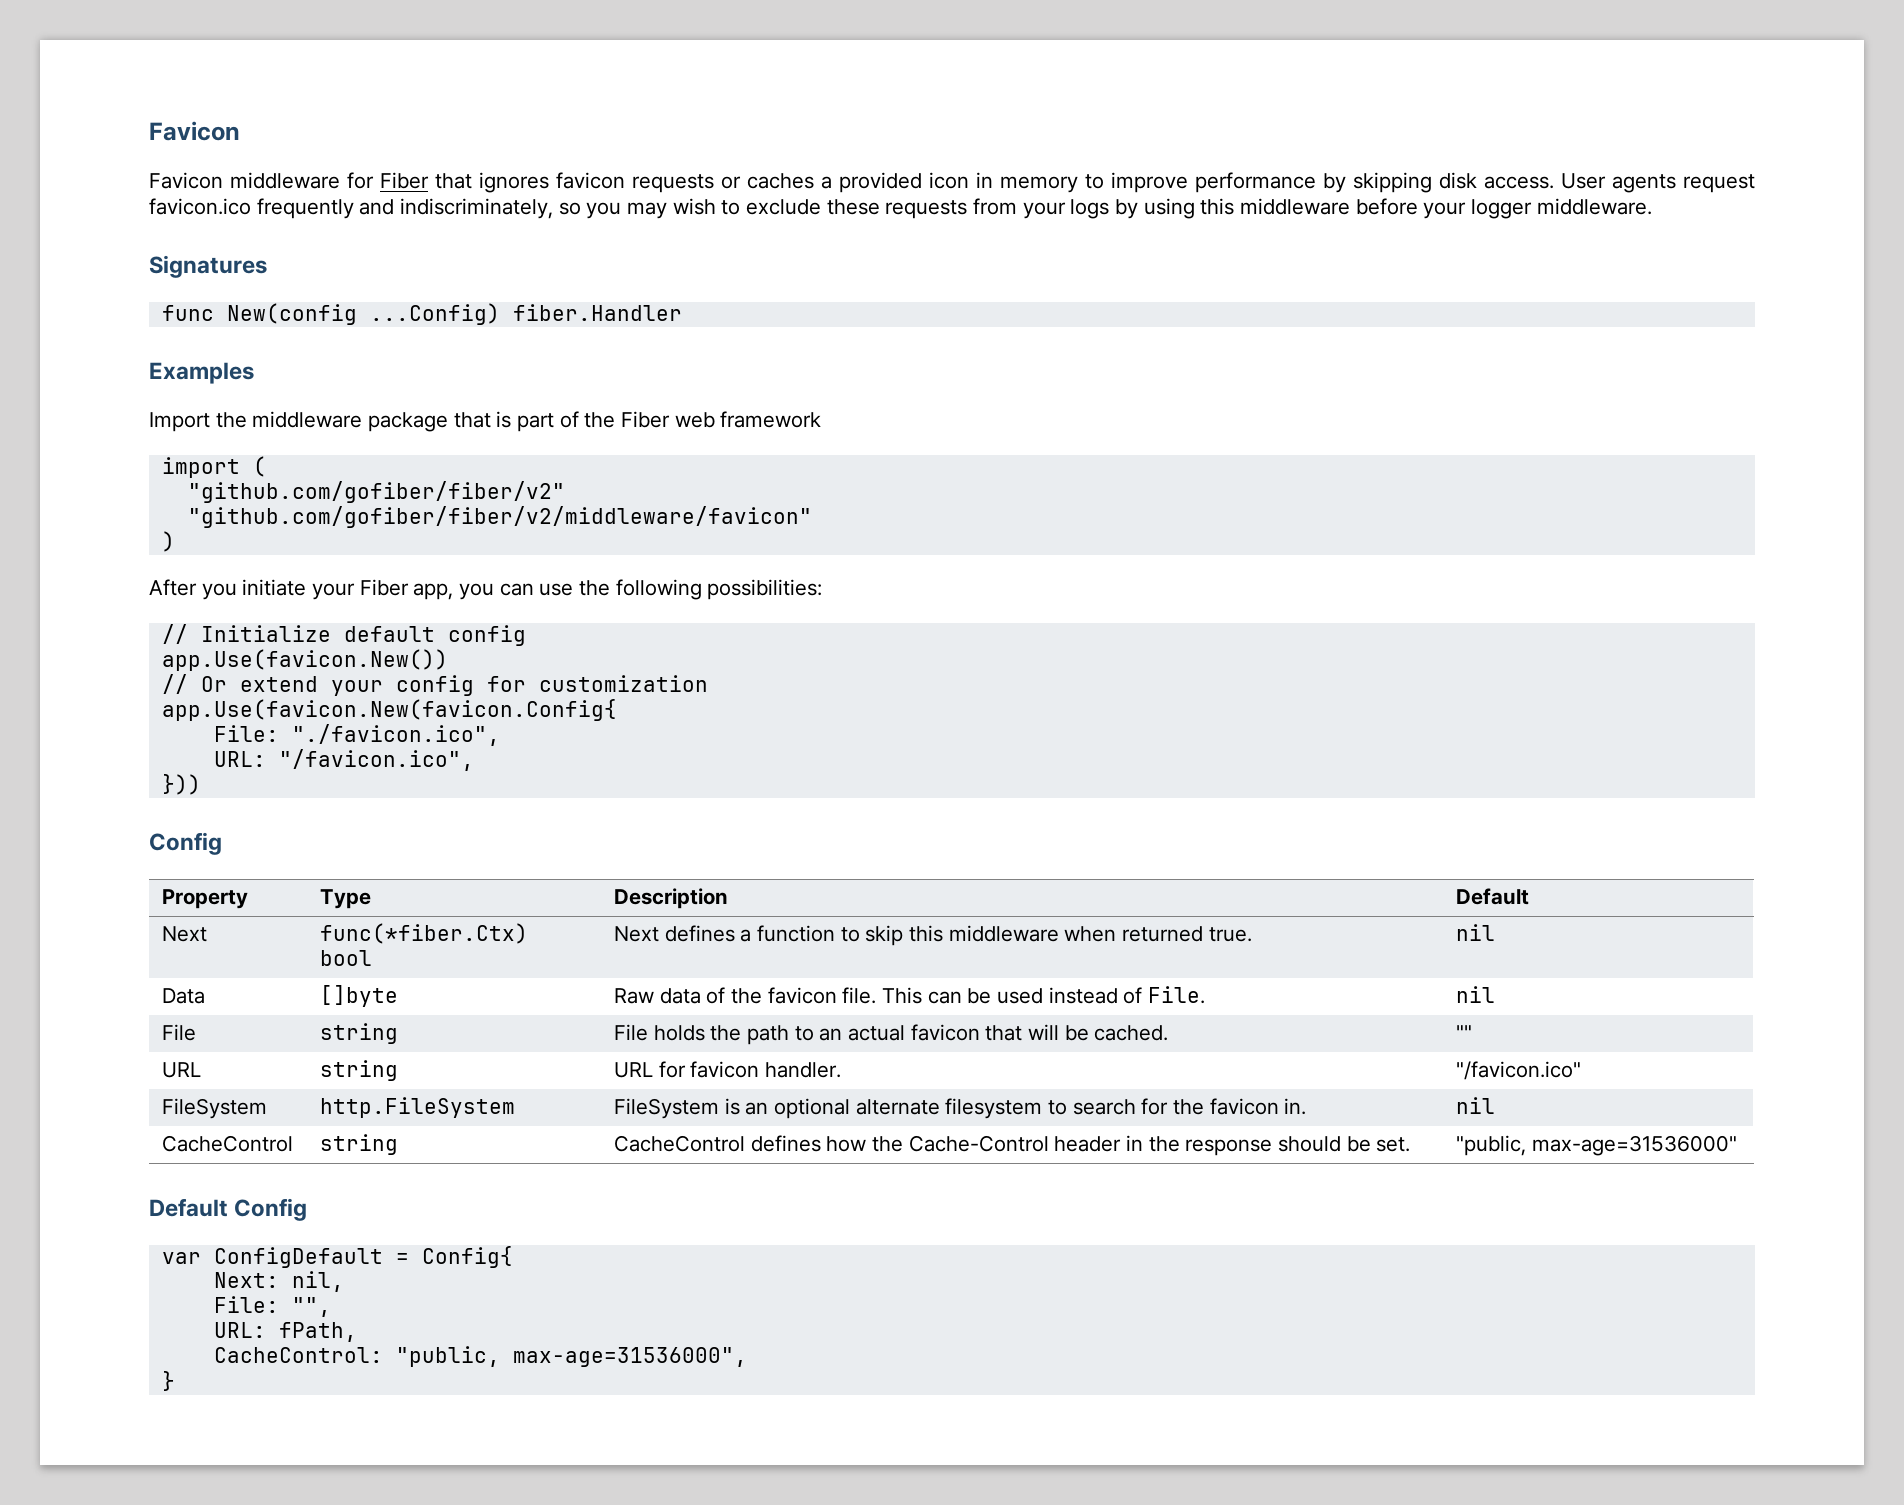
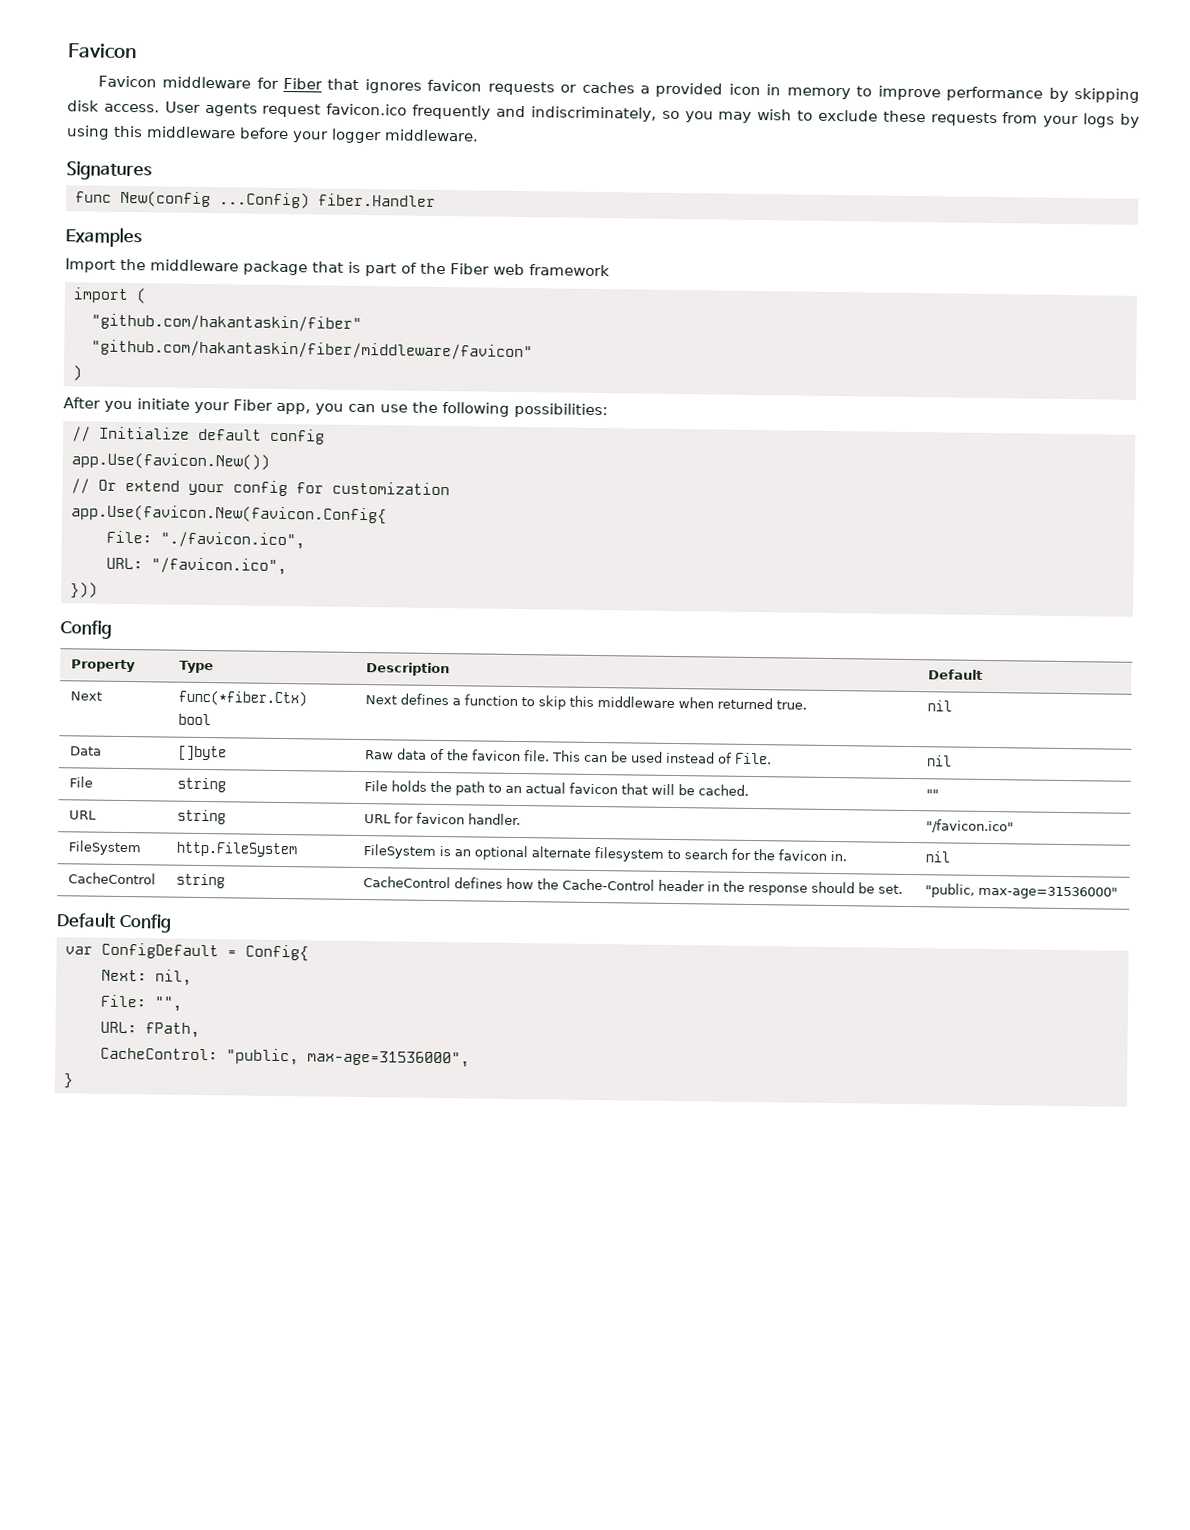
- "github.com/gofiber/fiber/v2"
- "github.com/gofiber/fiber/v2/middleware/favicon"
+ "github.com/hakantaskin/fiber"
+ "github.com/hakantaskin/fiber/middleware/favicon"

